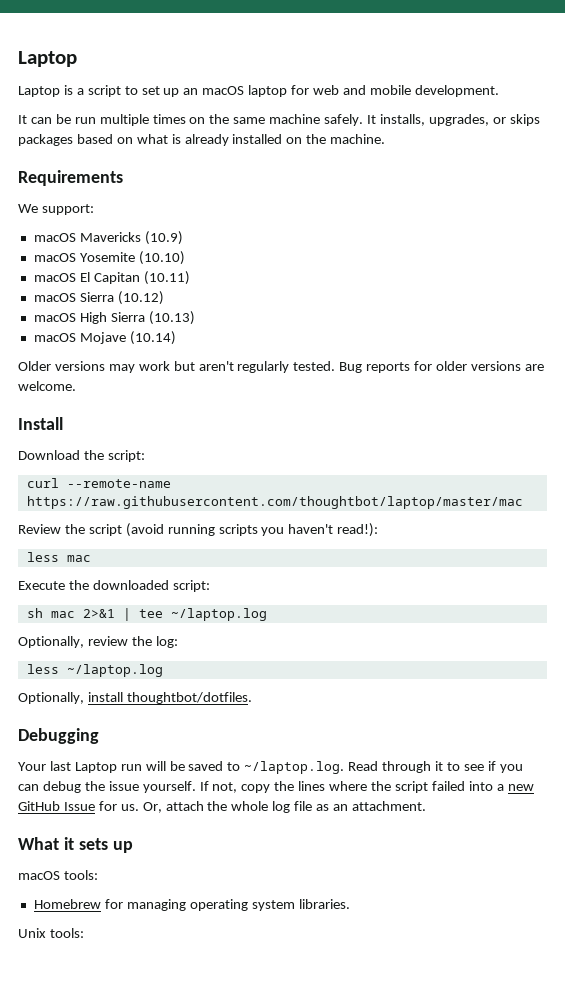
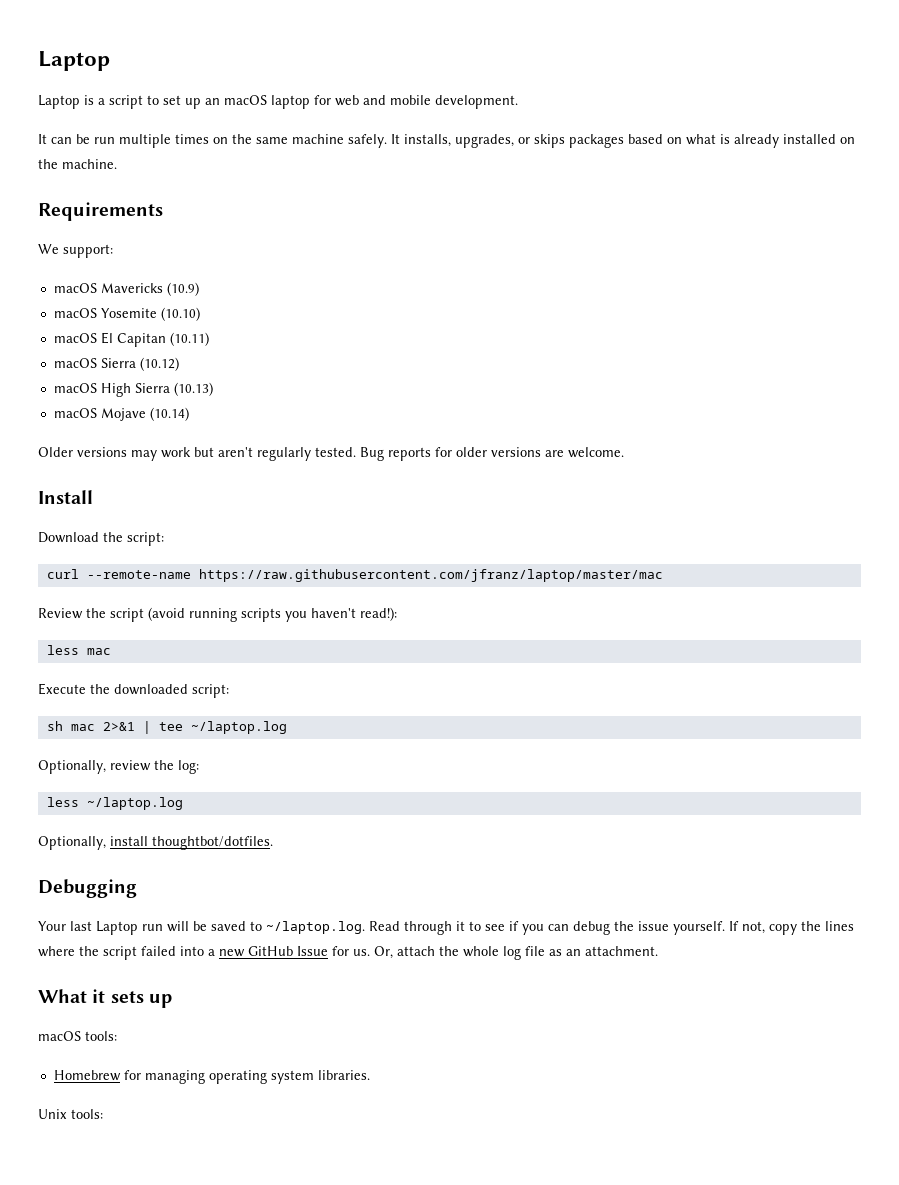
- curl --remote-name https://raw.githubusercontent.com/thoughtbot/laptop/master/mac
+ curl --remote-name https://raw.githubusercontent.com/jfranz/laptop/master/mac

